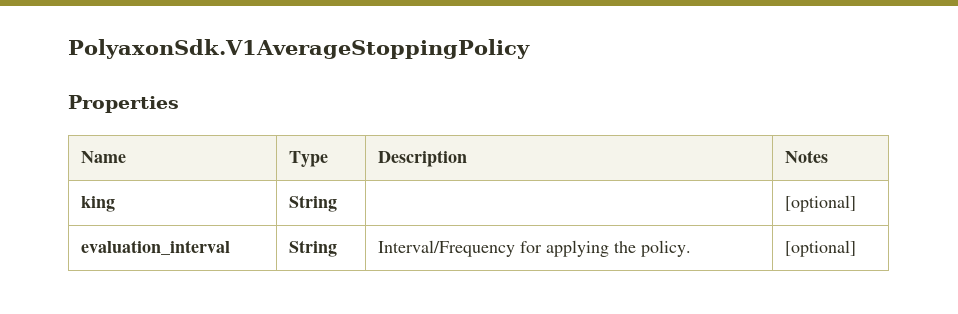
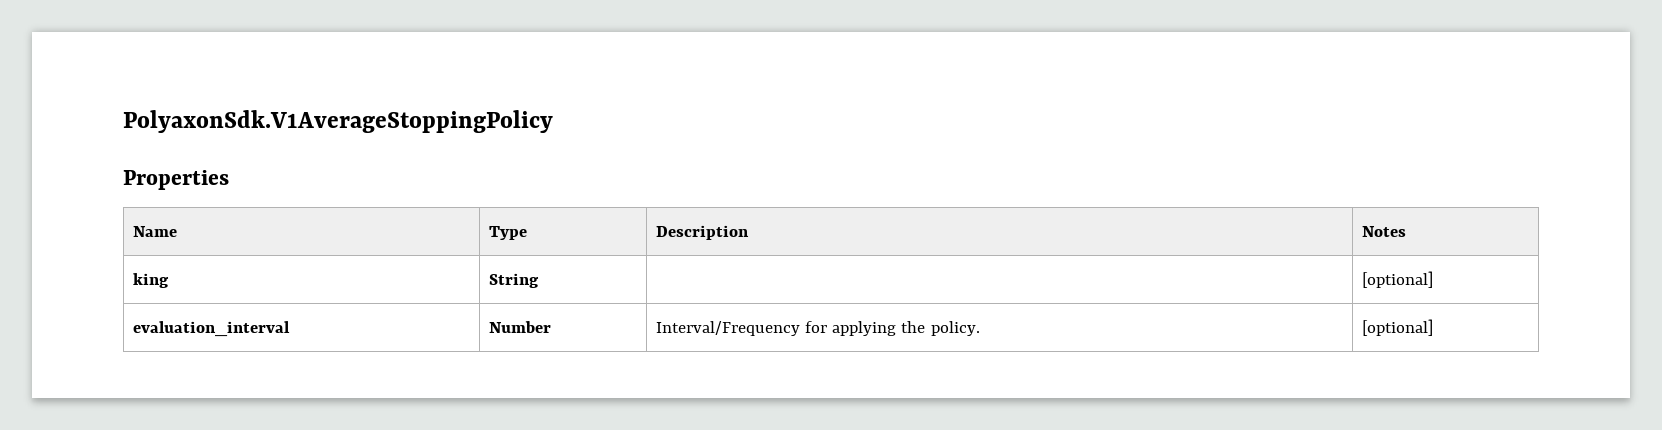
- evaluation_interval | String | Interval/Frequency for applying the policy. | [optional]
+ evaluation_interval | Number | Interval/Frequency for applying the policy. | [optional]

